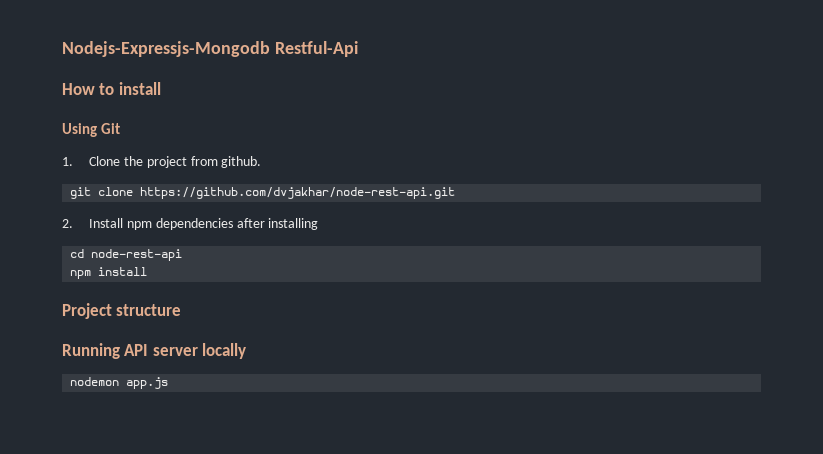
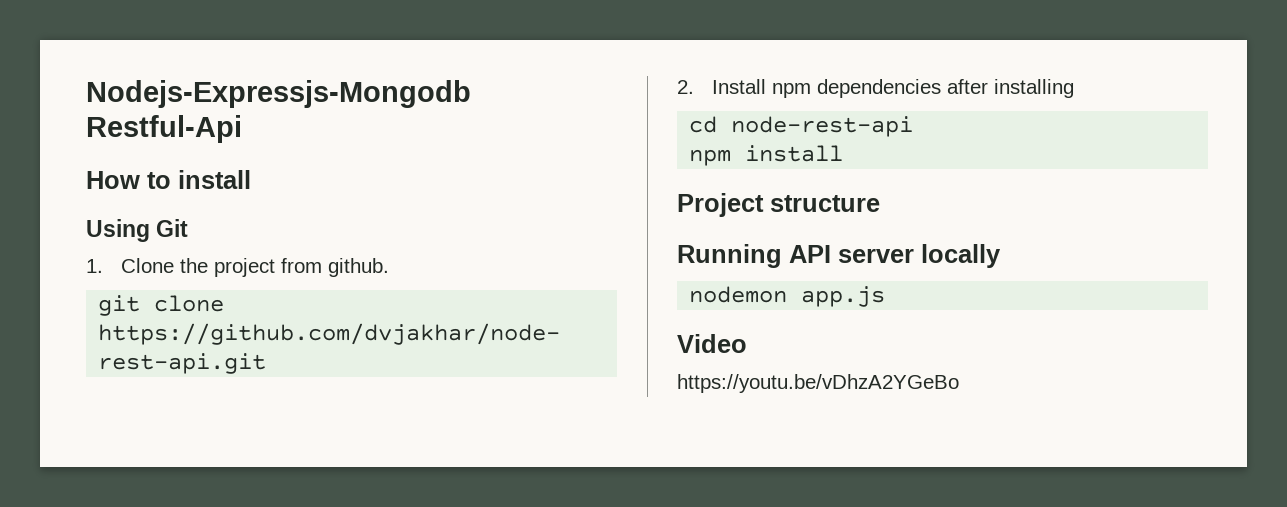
+ Video
+ https://youtu.be/vDhzA2YGeBo

